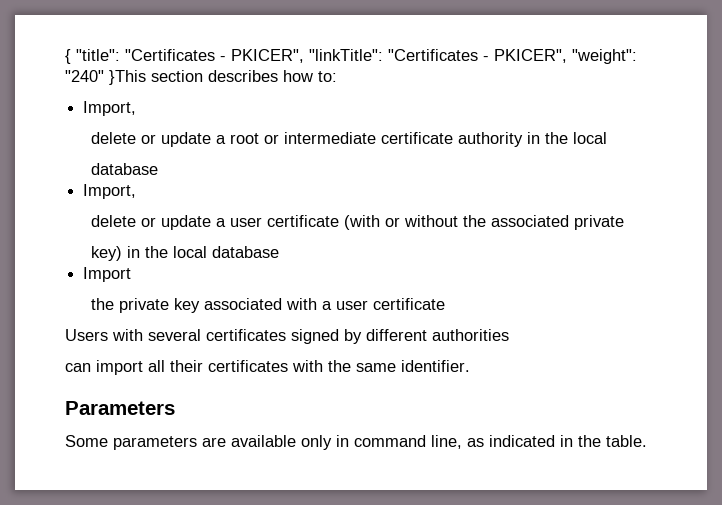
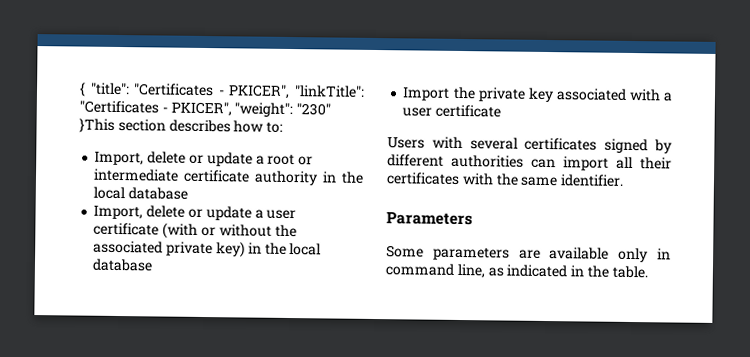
- { "title": "Certificates - PKICER", "linkTitle": "Certificates - PKICER", "weight": "240" }This section describes how to:
- Import,
- delete or update a root or intermediate certificate authority in the local
- database
- Import,
- delete or update a user certificate (with or without the associated private
- key) in the local database
+ { "title": "Certificates - PKICER", "linkTitle": "Certificates - PKICER", "weight": "230" }This section describes how to:
+ Import, delete or update a root or intermediate certificate authority in the local database
+ Import, delete or update a user certificate (with or without the associated private key) in the local database
- Import
- the private key associated with a user certificate
+ Import the private key associated with a user certificate
- Users with several certificates signed by different authorities
- can import all their certificates with the same identifier.
+ Users with several certificates signed by different authorities can import all their certificates with the same identifier.

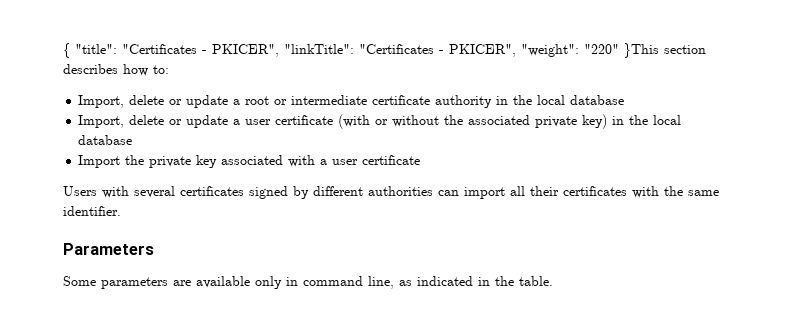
- { "title": "Certificates - PKICER", "linkTitle": "Certificates - PKICER", "weight": "230" }This section describes how to:
+ { "title": "Certificates - PKICER", "linkTitle": "Certificates - PKICER", "weight": "220" }This section describes how to:

